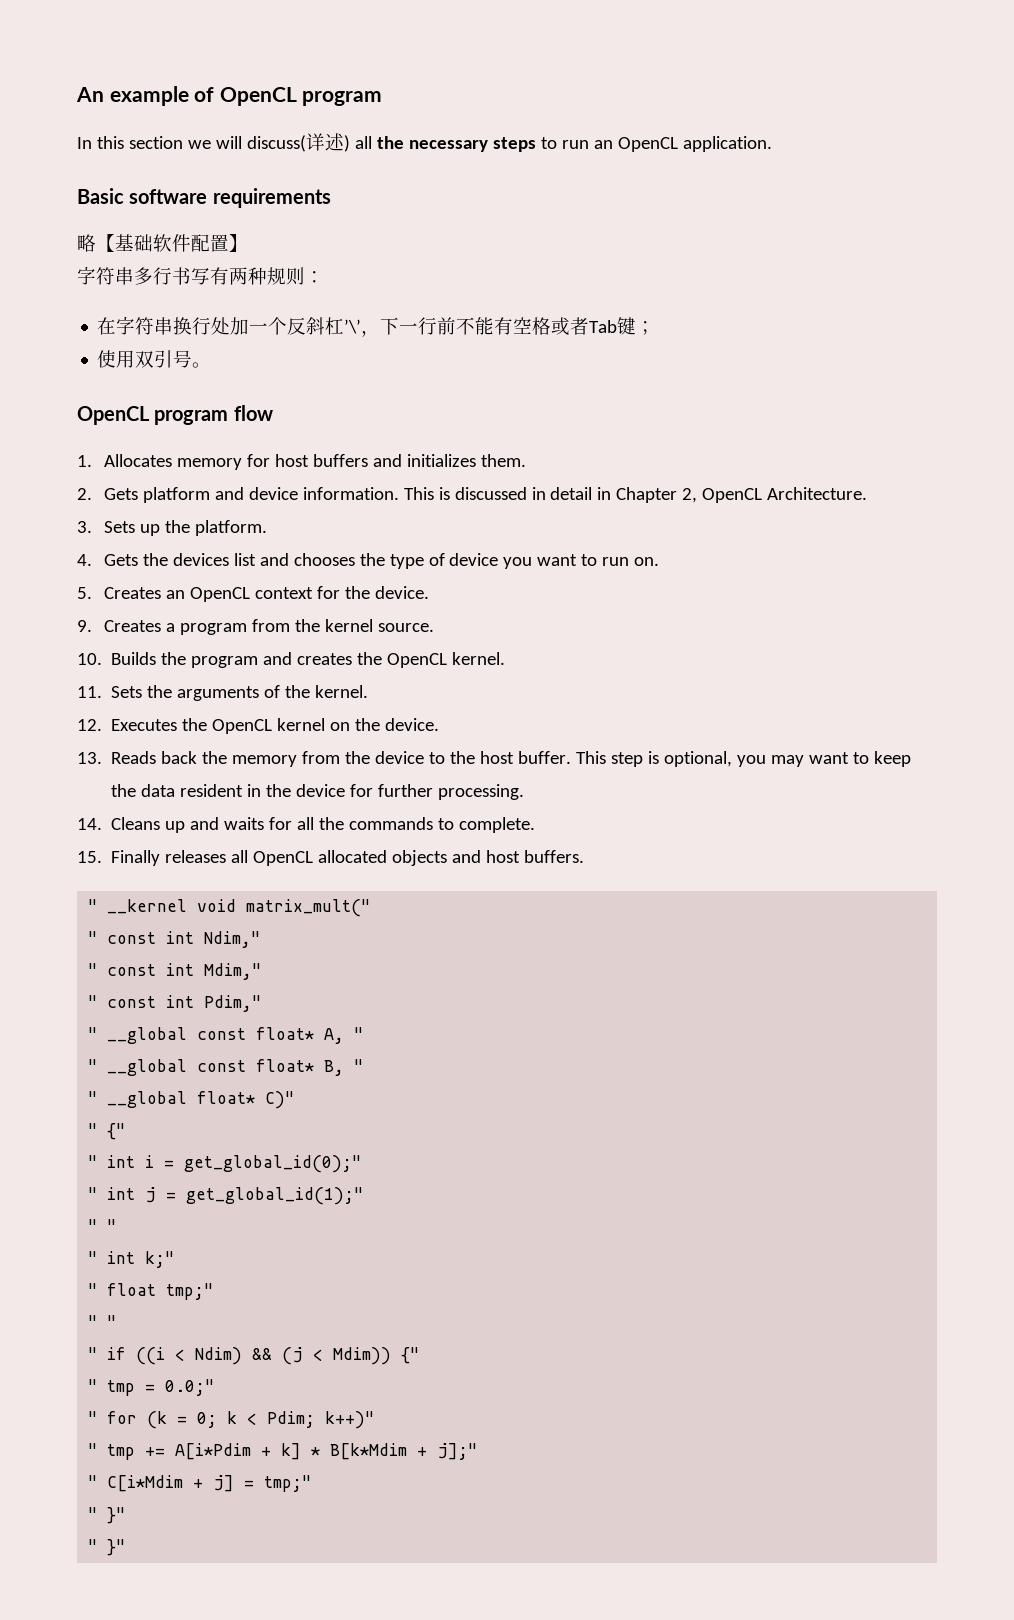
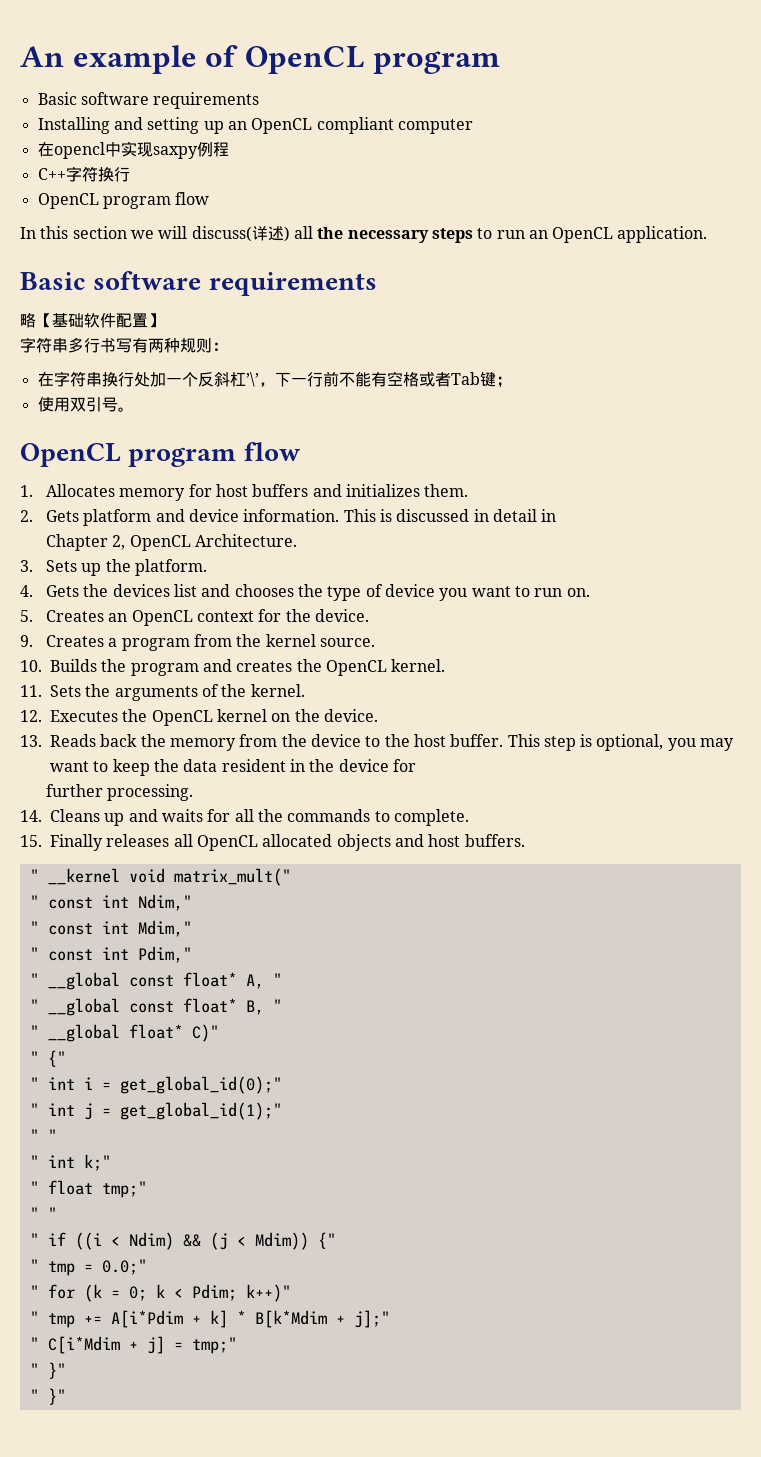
  An example of OpenCL program
+ Basic software requirements
+ Installing and setting up an OpenCL compliant computer
+ 在opencl中实现saxpy例程
+ C++字符换行
+ OpenCL program flow
- This is discussed in detail in Chapter 2, OpenCL Architecture.
+ This is discussed in detail in
+ Chapter 2, OpenCL Architecture.
- This step is optional, you may want to keep the data resident in the device for further processing.
+ This step is optional, you may want to keep the data resident in the device for
+ further processing.

